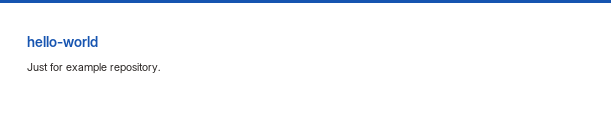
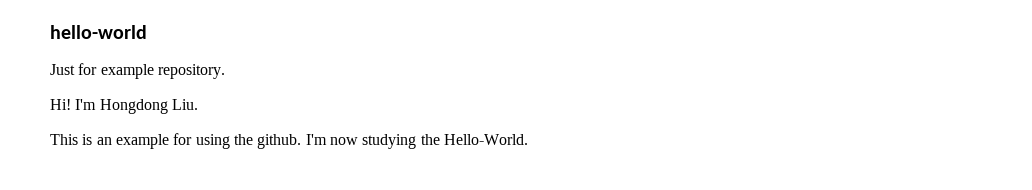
+ Hi! I'm Hongdong Liu.
+ This is an example for using the github. I'm now studying the Hello-World.

